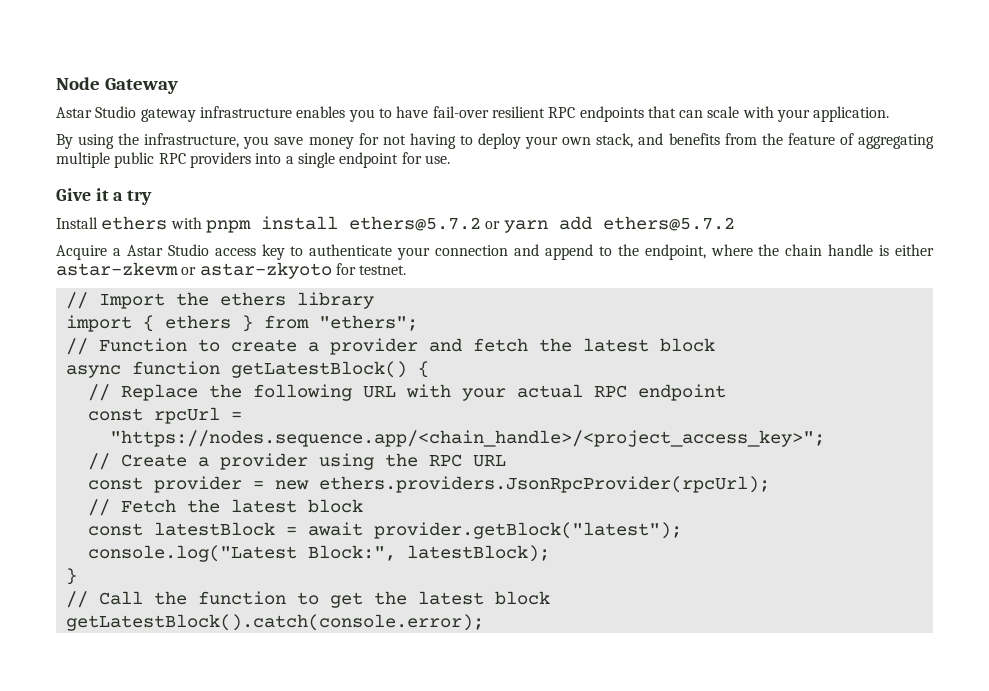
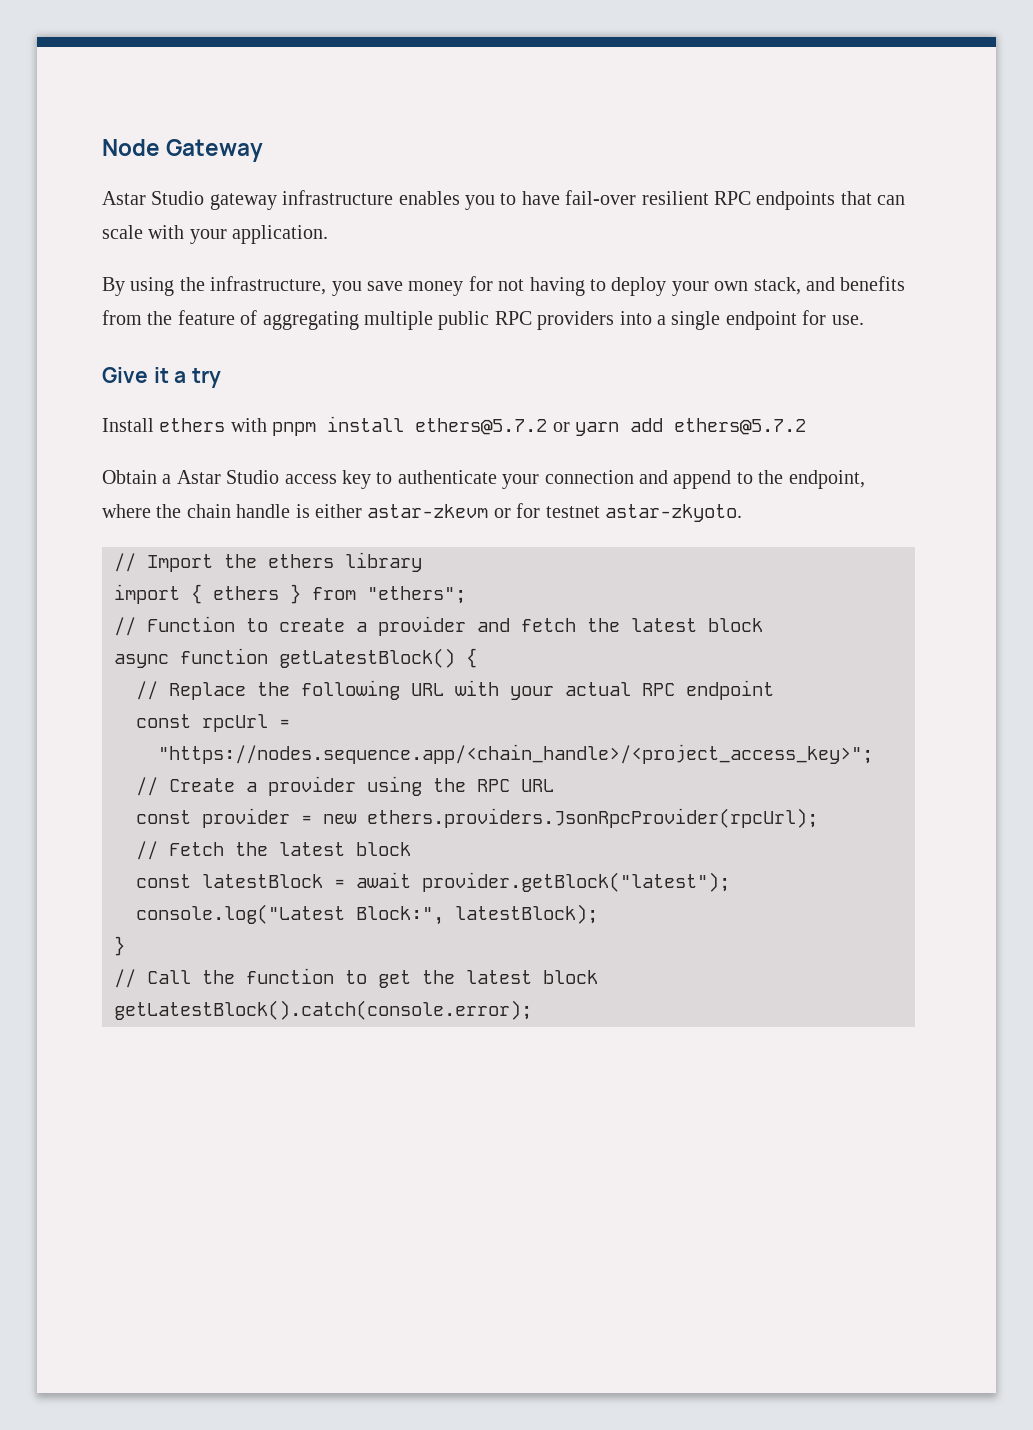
- Acquire a Astar Studio access key to authenticate your connection and append to the endpoint, where the chain handle is either astar-zkevm or astar-zkyoto for testnet.
+ Obtain a Astar Studio access key to authenticate your connection and append to the endpoint, where the chain handle is either astar-zkevm or for testnet astar-zkyoto.

